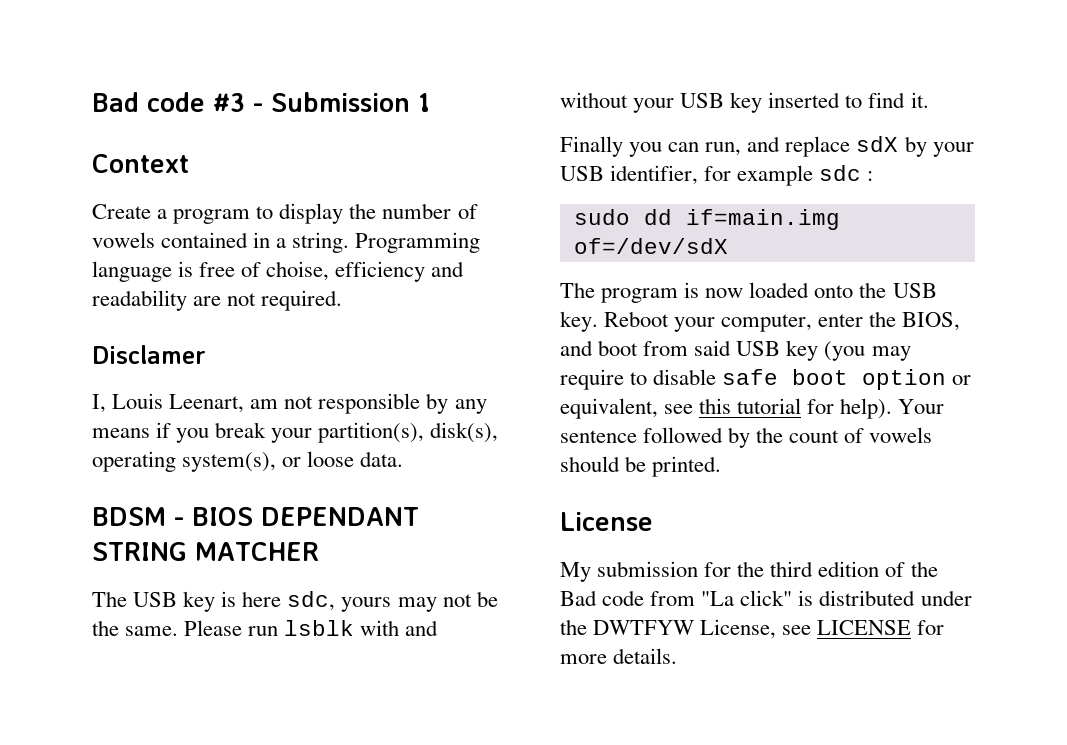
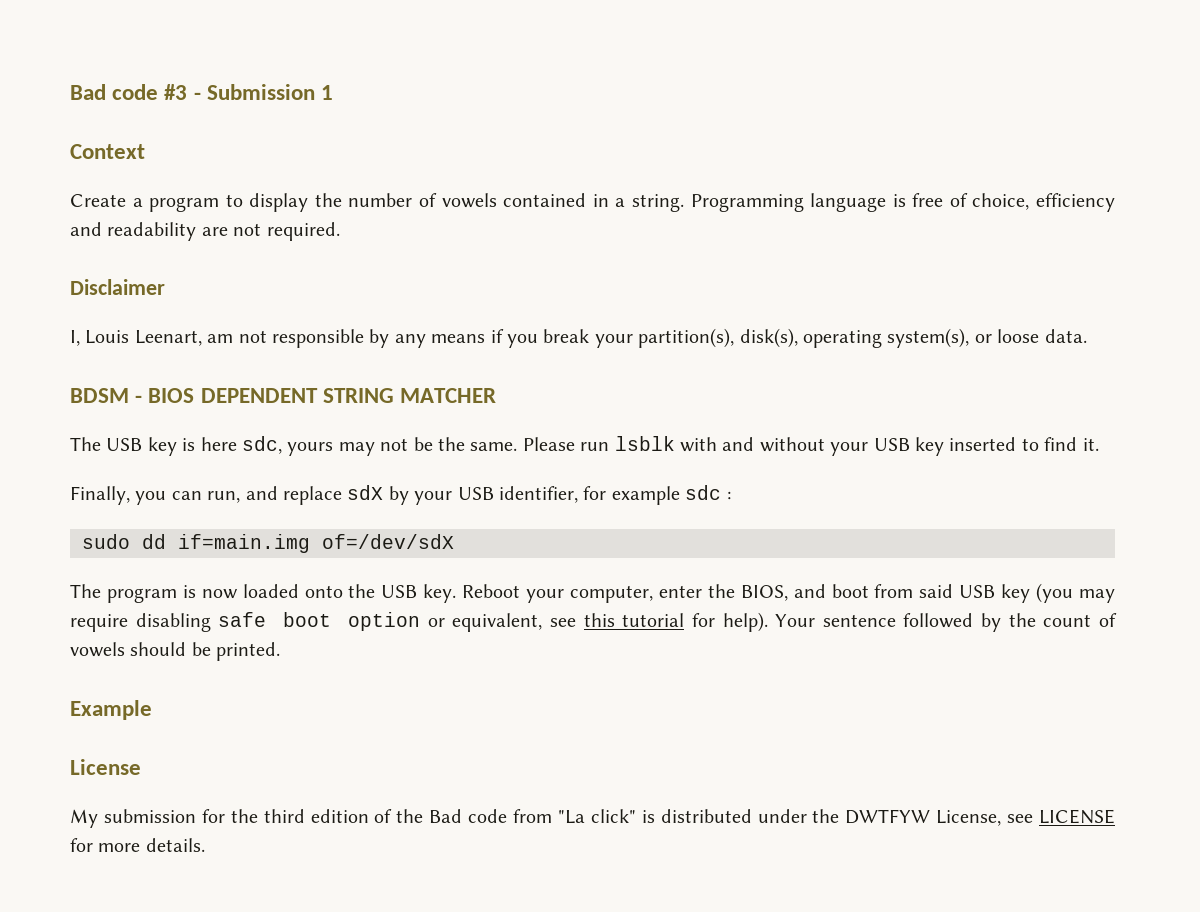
- Programming language is free of choise, efficiency and readability are not required.
+ Programming language is free of choice, efficiency and readability are not required.
- Disclamer
+ Disclaimer
- BDSM - BIOS DEPENDANT STRING MATCHER
+ BDSM - BIOS DEPENDENT STRING MATCHER
- Finally you can run, and replace sdX by your USB identifier, for example sdc :
+ Finally, you can run, and replace sdX by your USB identifier, for example sdc :
- Reboot your computer, enter the BIOS, and boot from said USB key (you may require to disable safe boot option or equivalent, see this tutorial for help).
+ Reboot your computer, enter the BIOS, and boot from said USB key (you may require disabling safe boot option or equivalent, see this tutorial for help).
+ Example

